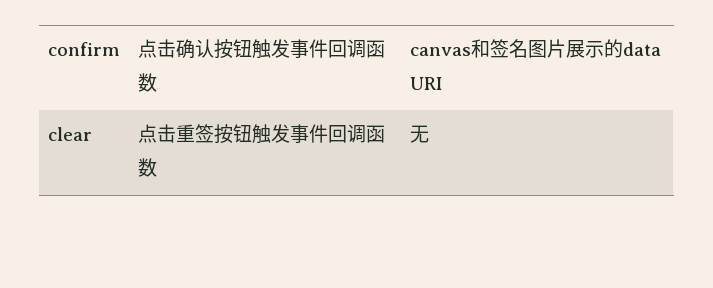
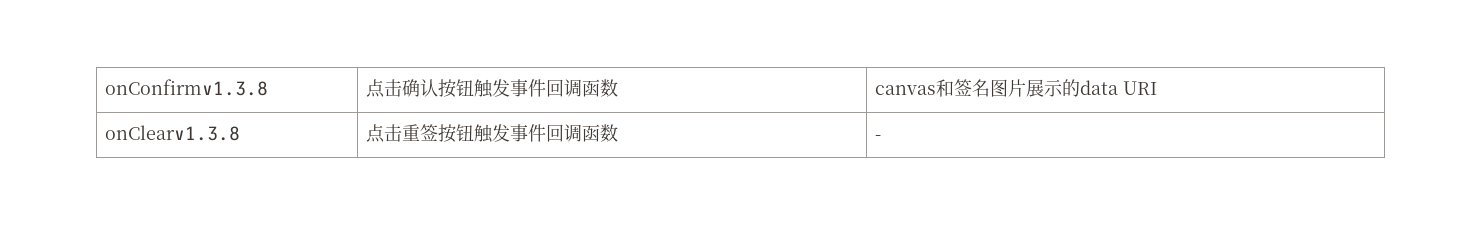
- confirm | 点击确认按钮触发事件回调函数 | canvas和签名图片展示的data URI
+ onConfirmv1.3.8 | 点击确认按钮触发事件回调函数 | canvas和签名图片展示的data URI
- clear | 点击重签按钮触发事件回调函数 | 无
+ onClearv1.3.8 | 点击重签按钮触发事件回调函数 | -

